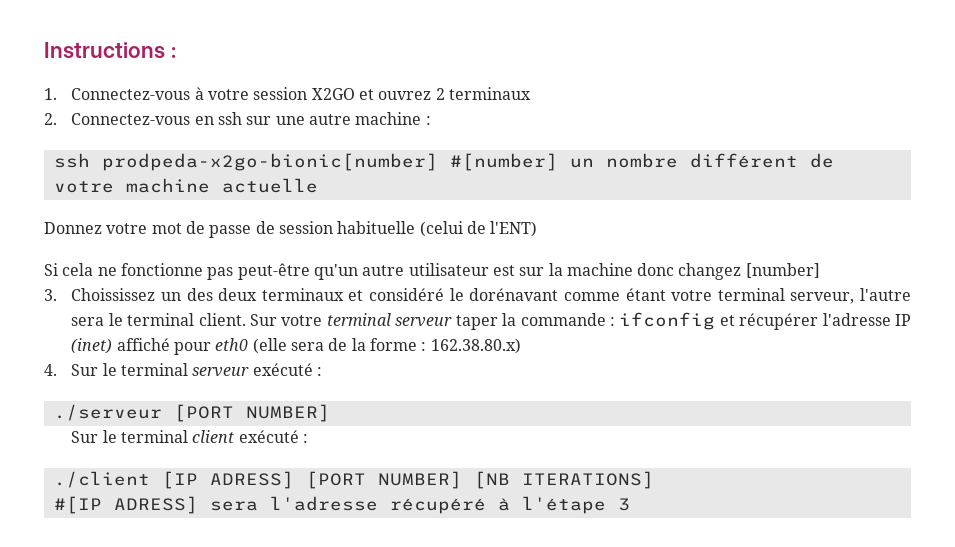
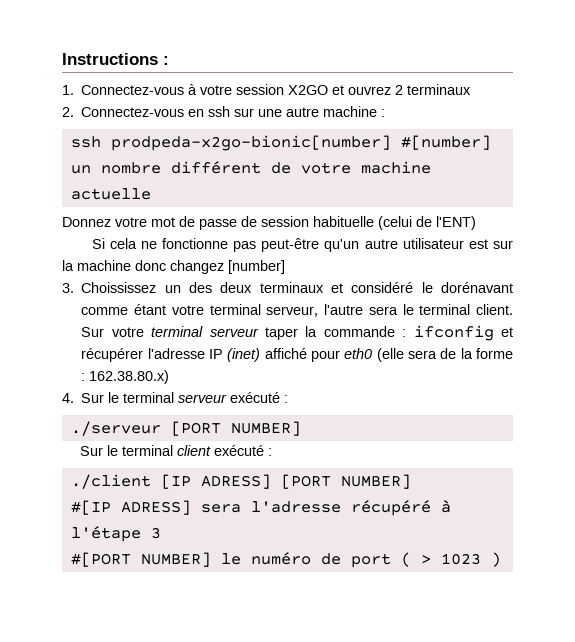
- ./client [IP ADRESS] [PORT NUMBER] [NB ITERATIONS]
+ ./client [IP ADRESS] [PORT NUMBER]
+ #[PORT NUMBER] le numéro de port ( > 1023 )

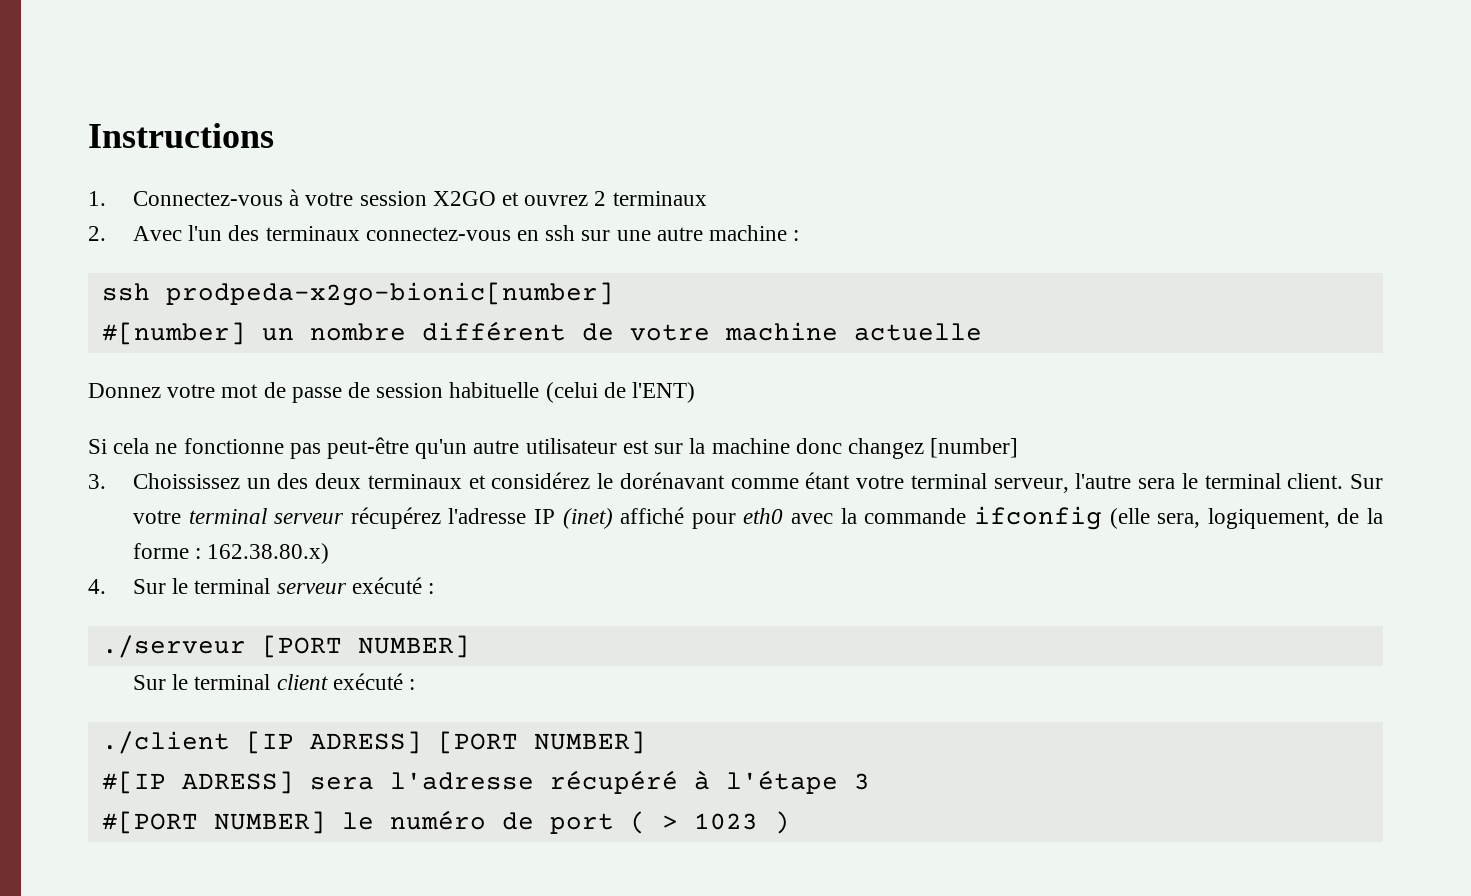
- Instructions :
+ Instructions
- 2. Connectez-vous en ssh sur une autre machine :
+ 2. Avec l'un des terminaux connectez-vous en ssh sur une autre machine :
- ssh prodpeda-x2go-bionic[number] #[number] un nombre différent de votre machine actuelle
+ ssh prodpeda-x2go-bionic[number]
+ #[number] un nombre différent de votre machine actuelle
- 3. Choississez un des deux terminaux et considéré le dorénavant comme étant votre terminal serveur, l'autre sera le terminal client.
+ 3. Choississez un des deux terminaux et considérez le dorénavant comme étant votre terminal serveur, l'autre sera le terminal client.
- Sur votre terminal serveur taper la commande : ifconfig et récupérer l'adresse IP (inet) affiché pour eth0 (elle sera de la forme : 162.38.80.x)
+ Sur votre terminal serveur récupérez l'adresse IP (inet) affiché pour eth0 avec la commande ifconfig (elle sera, logiquement, de la forme : 162.38.80.x)

